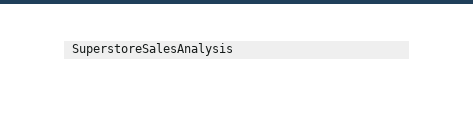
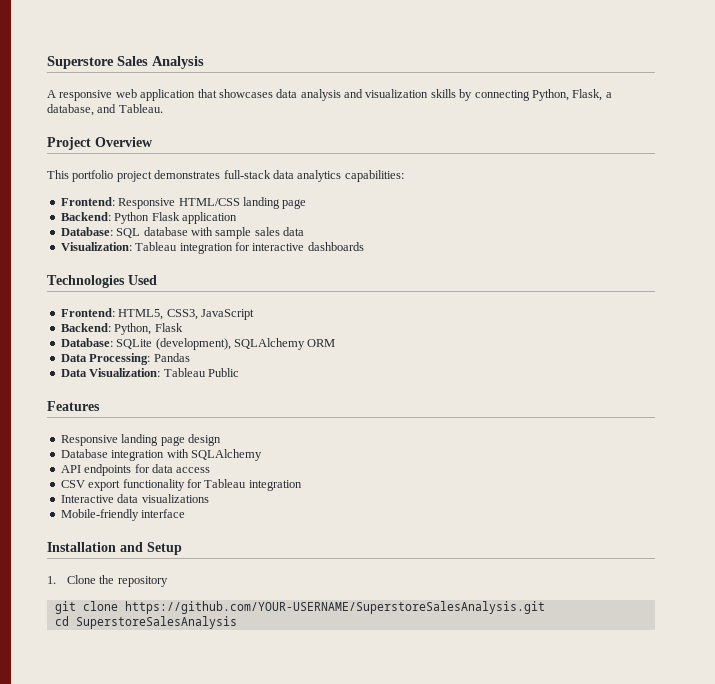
- SuperstoreSalesAnalysis
+ Superstore Sales Analysis
+ A responsive web application that showcases data analysis and visualization skills by connecting Python, Flask, a database, and Tableau.
+ Project Overview
+ This portfolio project demonstrates full-stack data analytics capabilities:
+ Frontend: Responsive HTML/CSS landing page
+ Backend: Python Flask application
+ Database: SQL database with sample sales data
+ Visualization: Tableau integration for interactive dashboards
+ Technologies Used
+ Frontend: HTML5, CSS3, JavaScript
+ Backend: Python, Flask
+ Database: SQLite (development), SQLAlchemy ORM
+ Data Processing: Pandas
+ Data Visualization: Tableau Public
+ Features
+ Responsive landing page design
+ Database integration with SQLAlchemy
+ API endpoints for data access
+ CSV export functionality for Tableau integration
+ Interactive data visualizations
+ Mobile-friendly interface
+ Installation and Setup
+ 1. Clone the repository
+ git clone https://github.com/YOUR-USERNAME/SuperstoreSalesAnalysis.git
+ cd SuperstoreSalesAnalysis

